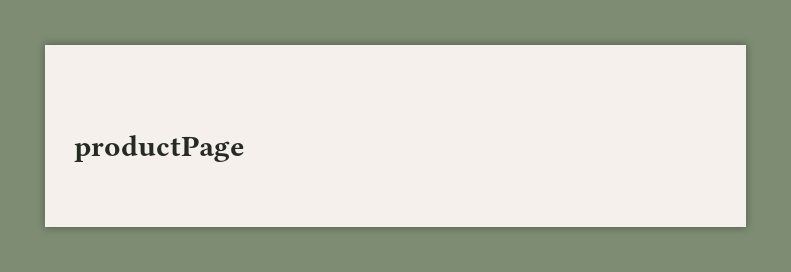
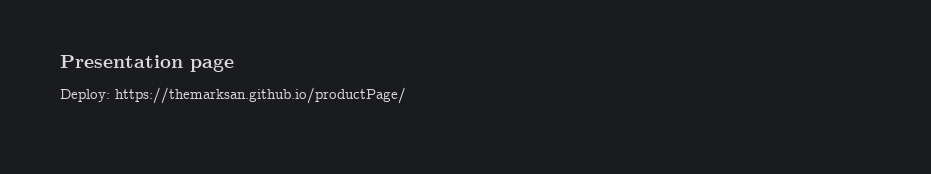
- productPage
+ Presentation page
+ Deploy: https://themarksan.github.io/productPage/

